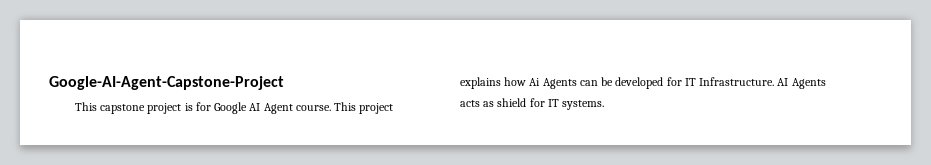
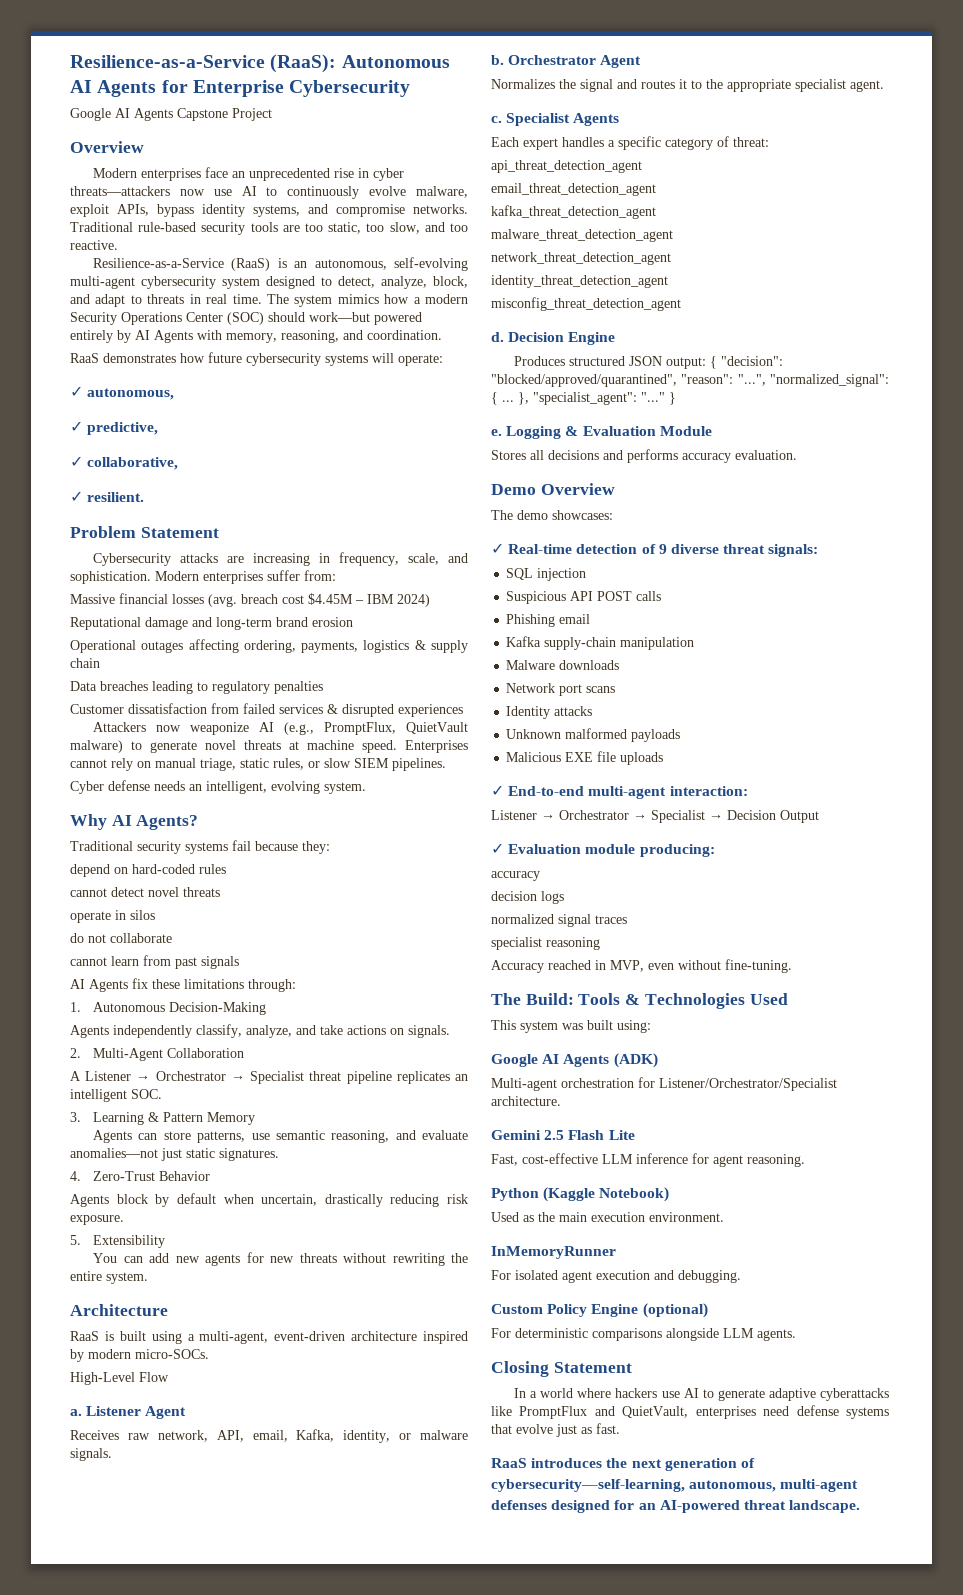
- Google-AI-Agent-Capstone-Project
- This capstone project is for Google AI Agent course. This project explains how Ai Agents can be developed for IT Infrastructure. AI Agents acts as shield for IT systems.
+ Resilience-as-a-Service (RaaS): Autonomous AI Agents for Enterprise Cybersecurity
+ Google AI Agents Capstone Project
+ Overview
+ Modern enterprises face an unprecedented rise in cyber threats—attackers now use AI to continuously evolve malware, exploit APIs, bypass identity systems, and compromise networks. Traditional rule-based security tools are too static, too slow, and too reactive.
+ Resilience-as-a-Service (RaaS) is an autonomous, self-evolving multi-agent cybersecurity system designed to detect, analyze, block, and adapt to threats in real time. The system mimics how a modern Security Operations Center (SOC) should work—but powered entirely by AI Agents with memory, reasoning, and coordination.
+ RaaS demonstrates how future cybersecurity systems will operate:
+ ✓ autonomous,
+ ✓ predictive,
+ ✓ collaborative,
+ ✓ resilient.
+ Problem Statement
+ Cybersecurity attacks are increasing in frequency, scale, and sophistication. Modern enterprises suffer from:
+ Massive financial losses (avg. breach cost $4.45M – IBM 2024)
+ Reputational damage and long-term brand erosion
+ Operational outages affecting ordering, payments, logistics & supply chain
+ Data breaches leading to regulatory penalties
+ Customer dissatisfaction from failed services & disrupted experiences
+ Attackers now weaponize AI (e.g., PromptFlux, QuietVault malware) to generate novel threats at machine speed. Enterprises cannot rely on manual triage, static rules, or slow SIEM pipelines.
+ Cyber defense needs an intelligent, evolving system.
+ Why AI Agents?
+ Traditional security systems fail because they:
+ depend on hard-coded rules
+ cannot detect novel threats
+ operate in silos
+ do not collaborate
+ cannot learn from past signals
+ AI Agents fix these limitations through:
+ 1. Autonomous Decision-Making
+ Agents independently classify, analyze, and take actions on signals.
+ 2. Multi-Agent Collaboration
+ A Listener → Orchestrator → Specialist threat pipeline replicates an intelligent SOC.
+ 3. Learning & Pattern Memory
+ Agents can store patterns, use semantic reasoning, and evaluate anomalies—not just static signatures.
+ 4. Zero-Trust Behavior
+ Agents block by default when uncertain, drastically reducing risk exposure.
+ 5. Extensibility
+ You can add new agents for new threats without rewriting the entire system.
+ Architecture
+ RaaS is built using a multi-agent, event-driven architecture inspired by modern micro-SOCs.
+ High-Level Flow
+ a. Listener Agent
+ Receives raw network, API, email, Kafka, identity, or malware signals.
+ b. Orchestrator Agent
+ Normalizes the signal and routes it to the appropriate specialist agent.
+ c. Specialist Agents
+ Each expert handles a specific category of threat:
+ api_threat_detection_agent
+ email_threat_detection_agent
+ kafka_threat_detection_agent
+ malware_threat_detection_agent
+ network_threat_detection_agent
+ identity_threat_detection_agent
+ misconfig_threat_detection_agent
+ d. Decision Engine
+ Produces structured JSON output: { "decision": "blocked/approved/quarantined", "reason": "...", "normalized_signal": { ... }, "specialist_agent": "..." }
+ e. Logging & Evaluation Module
+ Stores all decisions and performs accuracy evaluation.
+ Demo Overview
+ The demo showcases:
+ ✓ Real-time detection of 9 diverse threat signals:
+ SQL injection
+ Suspicious API POST calls
+ Phishing email
+ Kafka supply-chain manipulation
+ Malware downloads
+ Network port scans
+ Identity attacks
+ Unknown malformed payloads
+ Malicious EXE file uploads
+ ✓ End-to-end multi-agent interaction:
+ Listener → Orchestrator → Specialist → Decision Output
+ ✓ Evaluation module producing:
+ accuracy
+ decision logs
+ normalized signal traces
+ specialist reasoning
+ Accuracy reached in MVP, even without fine-tuning.
+ The Build: Tools & Technologies Used
+ This system was built using:
+ Google AI Agents (ADK)
+ Multi-agent orchestration for Listener/Orchestrator/Specialist architecture.
+ Gemini 2.5 Flash Lite
+ Fast, cost-effective LLM inference for agent reasoning.
+ Python (Kaggle Notebook)
+ Used as the main execution environment.
+ InMemoryRunner
+ For isolated agent execution and debugging.
+ Custom Policy Engine (optional)
+ For deterministic comparisons alongside LLM agents.
+ Closing Statement
+ In a world where hackers use AI to generate adaptive cyberattacks like PromptFlux and QuietVault, enterprises need defense systems that evolve just as fast.
+ RaaS introduces the next generation of cybersecurity—self-learning, autonomous, multi-agent defenses designed for an AI-powered threat landscape.

